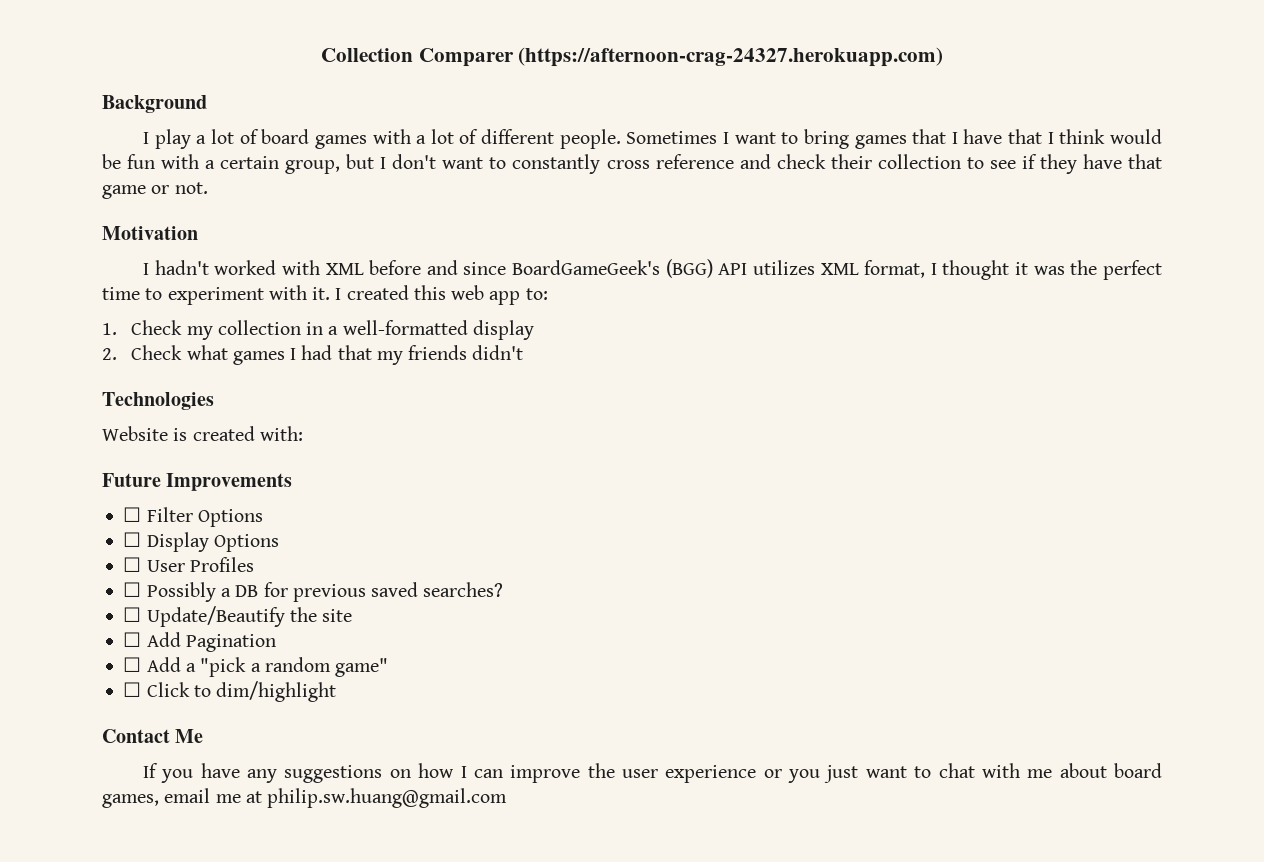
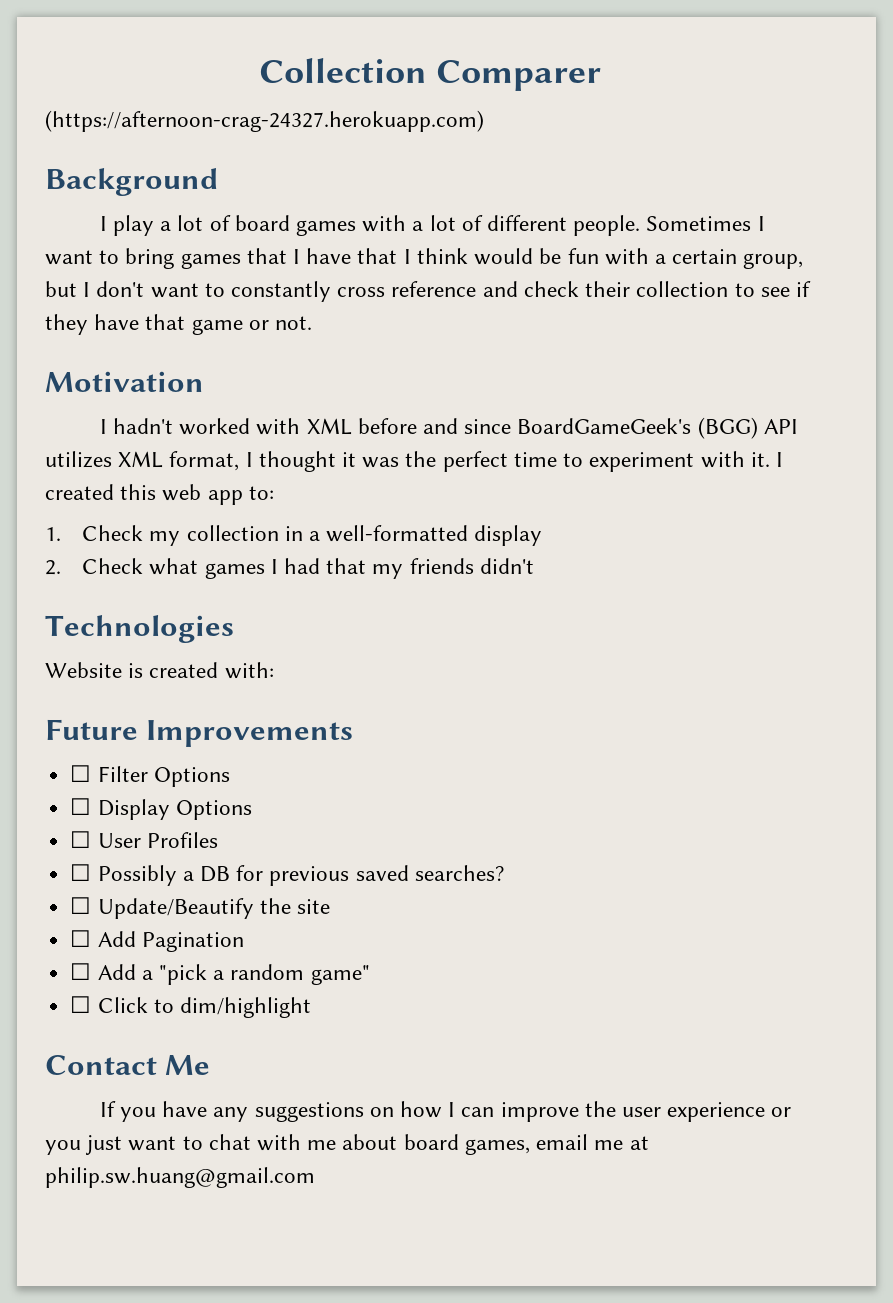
- Collection Comparer (https://afternoon-crag-24327.herokuapp.com)
+ Collection Comparer
+ (https://afternoon-crag-24327.herokuapp.com)

